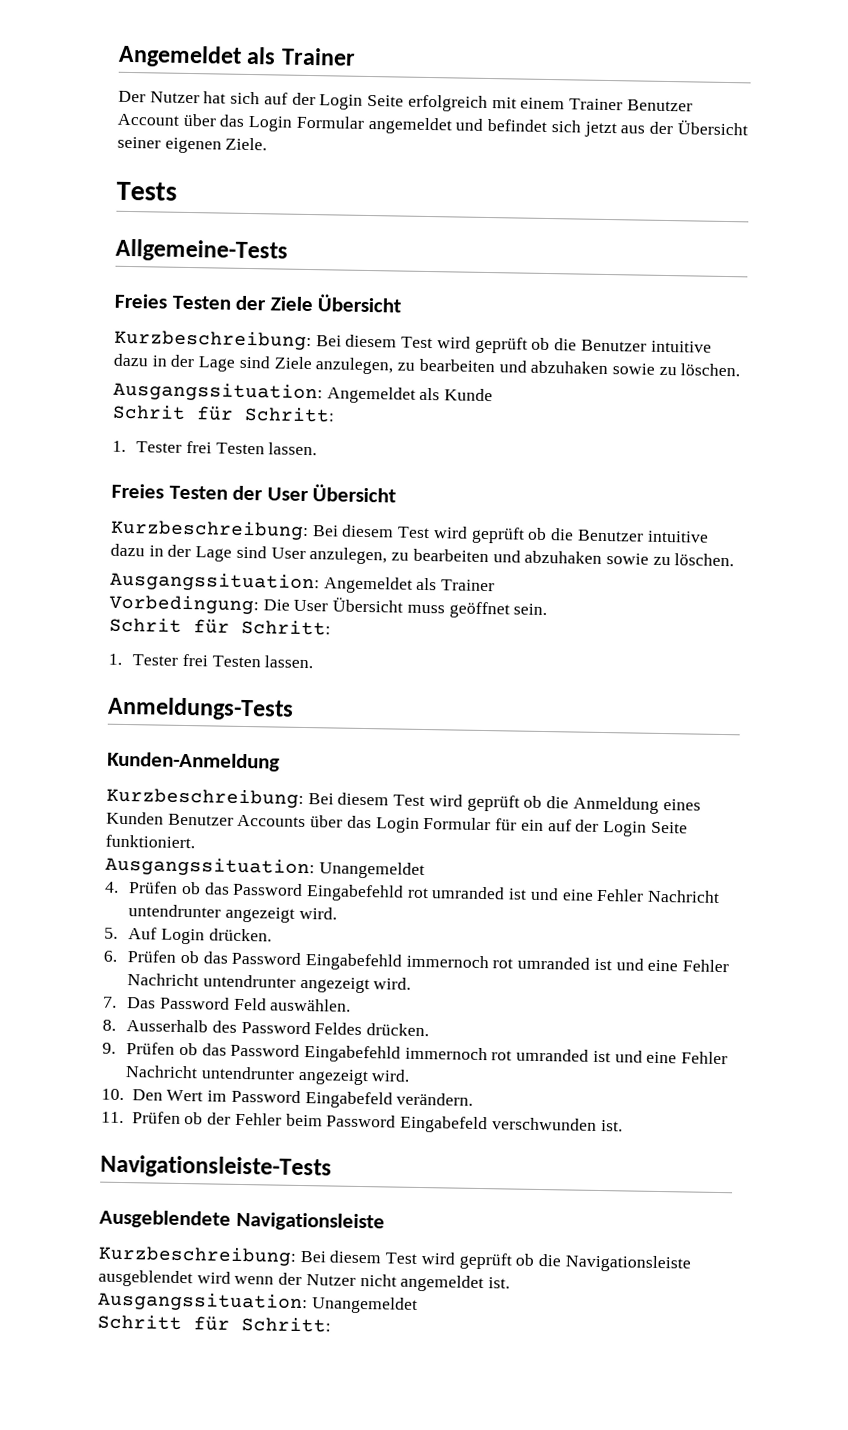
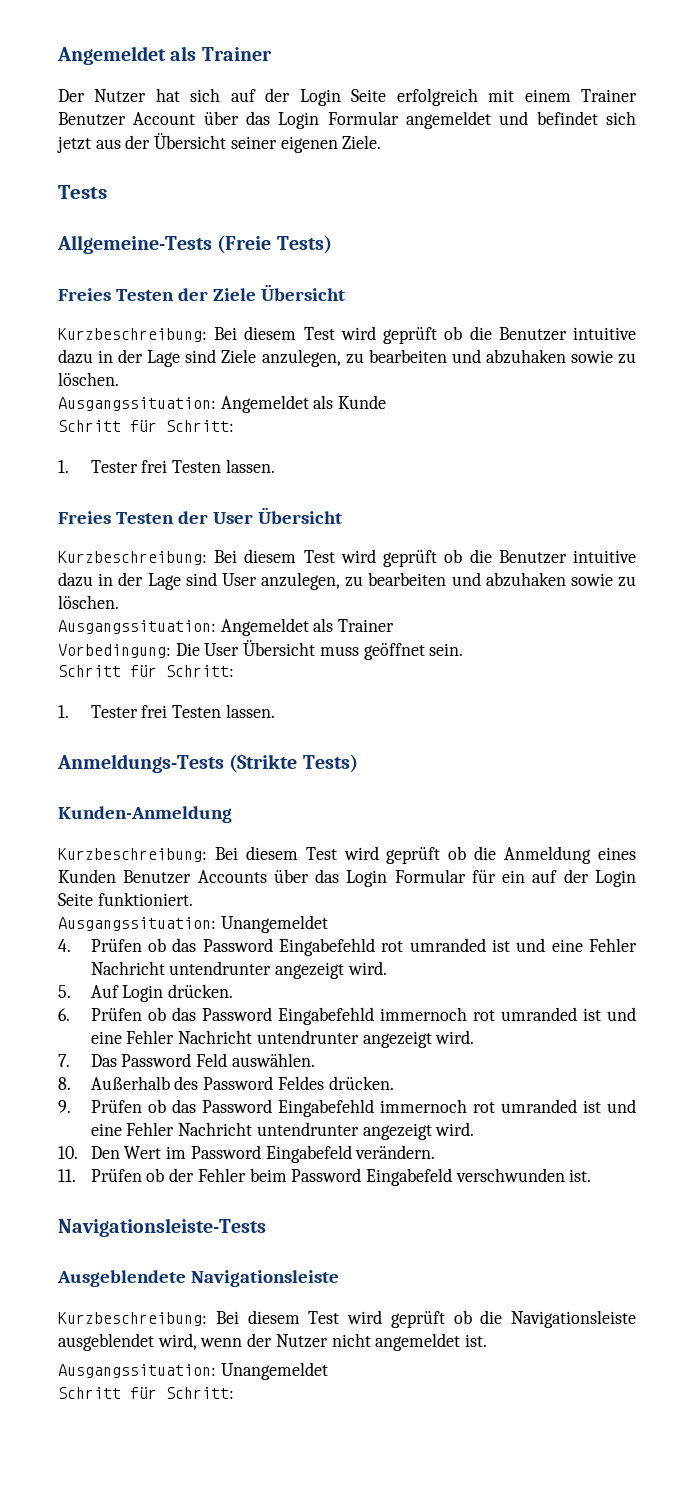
- Allgemeine-Tests
+ Allgemeine-Tests (Freie Tests)
  Ausgangssituation: Angemeldet als Kunde
- Schrit für Schritt:
+ Schritt für Schritt:
  Vorbedingung: Die User Übersicht muss geöffnet sein.
- Schrit für Schritt:
+ Schritt für Schritt:
- Anmeldungs-Tests
+ Anmeldungs-Tests (Strikte Tests)
- 8. Ausserhalb des Password Feldes drücken.
+ 8. Außerhalb des Password Feldes drücken.
- Kurzbeschreibung: Bei diesem Test wird geprüft ob die Navigationsleiste ausgeblendet wird wenn der Nutzer nicht angemeldet ist.
+ Kurzbeschreibung: Bei diesem Test wird geprüft ob die Navigationsleiste ausgeblendet wird, wenn der Nutzer nicht angemeldet ist.

